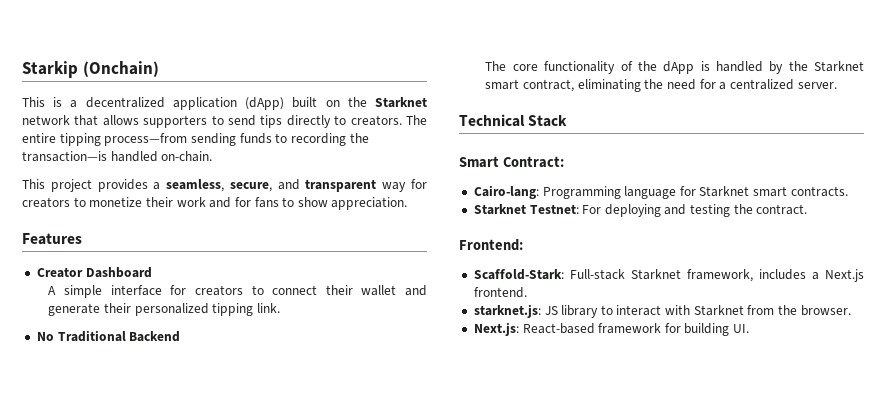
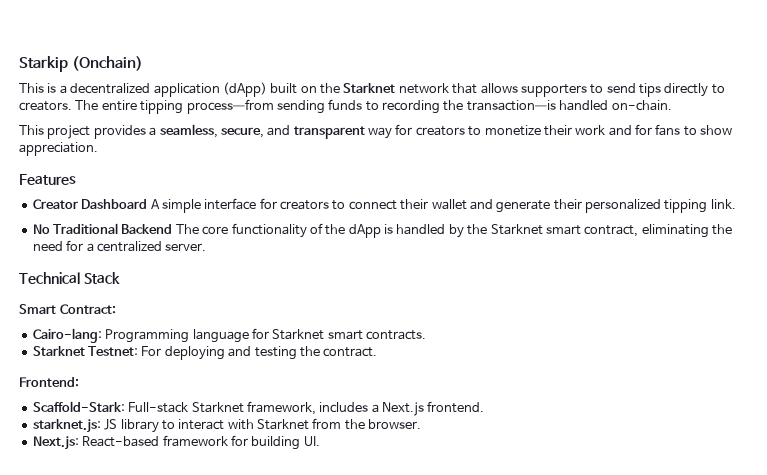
- Creator Dashboard
- A simple interface for creators to connect their wallet and generate their personalized tipping link.
+ Creator Dashboard A simple interface for creators to connect their wallet and generate their personalized tipping link.
- No Traditional Backend
- The core functionality of the dApp is handled by the Starknet smart contract, eliminating the need for a centralized server.
+ No Traditional Backend The core functionality of the dApp is handled by the Starknet smart contract, eliminating the need for a centralized server.

